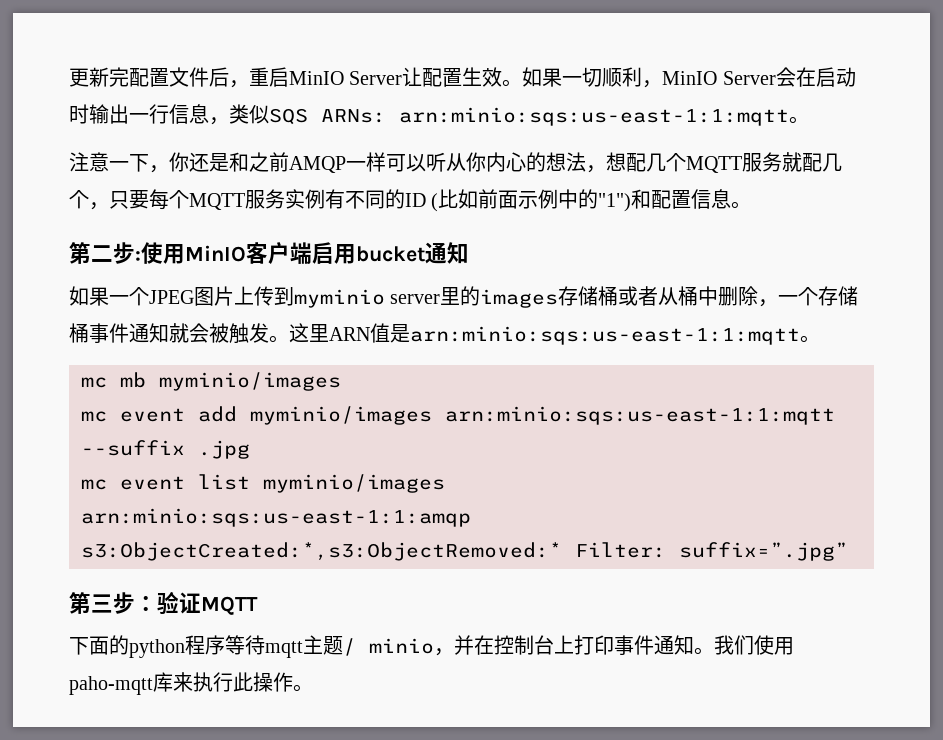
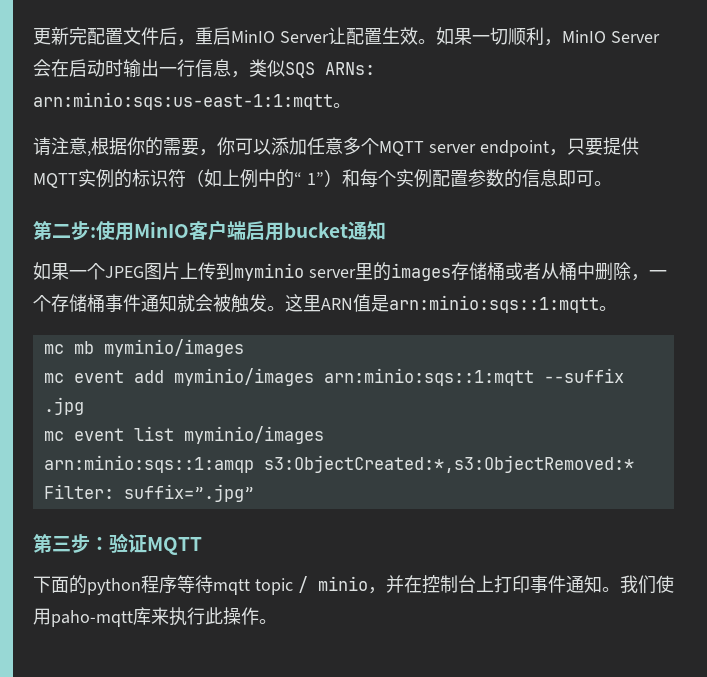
- 注意一下，你还是和之前AMQP一样可以听从你内心的想法，想配几个MQTT服务就配几个，只要每个MQTT服务实例有不同的ID (比如前面示例中的"1")和配置信息。
+ 请注意,根据你的需要，你可以添加任意多个MQTT server endpoint，只要提供MQTT实例的标识符（如上例中的“ 1”）和每个实例配置参数的信息即可。
- 这里ARN值是arn:minio:sqs:us-east-1:1:mqtt。
+ 这里ARN值是arn:minio:sqs::1:mqtt。
- mc event add myminio/images arn:minio:sqs:us-east-1:1:mqtt --suffix .jpg
+ mc event add myminio/images arn:minio:sqs::1:mqtt --suffix .jpg
- arn:minio:sqs:us-east-1:1:amqp s3:ObjectCreated:*,s3:ObjectRemoved:* Filter: suffix=”.jpg”
+ arn:minio:sqs::1:amqp s3:ObjectCreated:*,s3:ObjectRemoved:* Filter: suffix=”.jpg”
- 下面的python程序等待mqtt主题/ minio，并在控制台上打印事件通知。
+ 下面的python程序等待mqtt topic / minio，并在控制台上打印事件通知。

